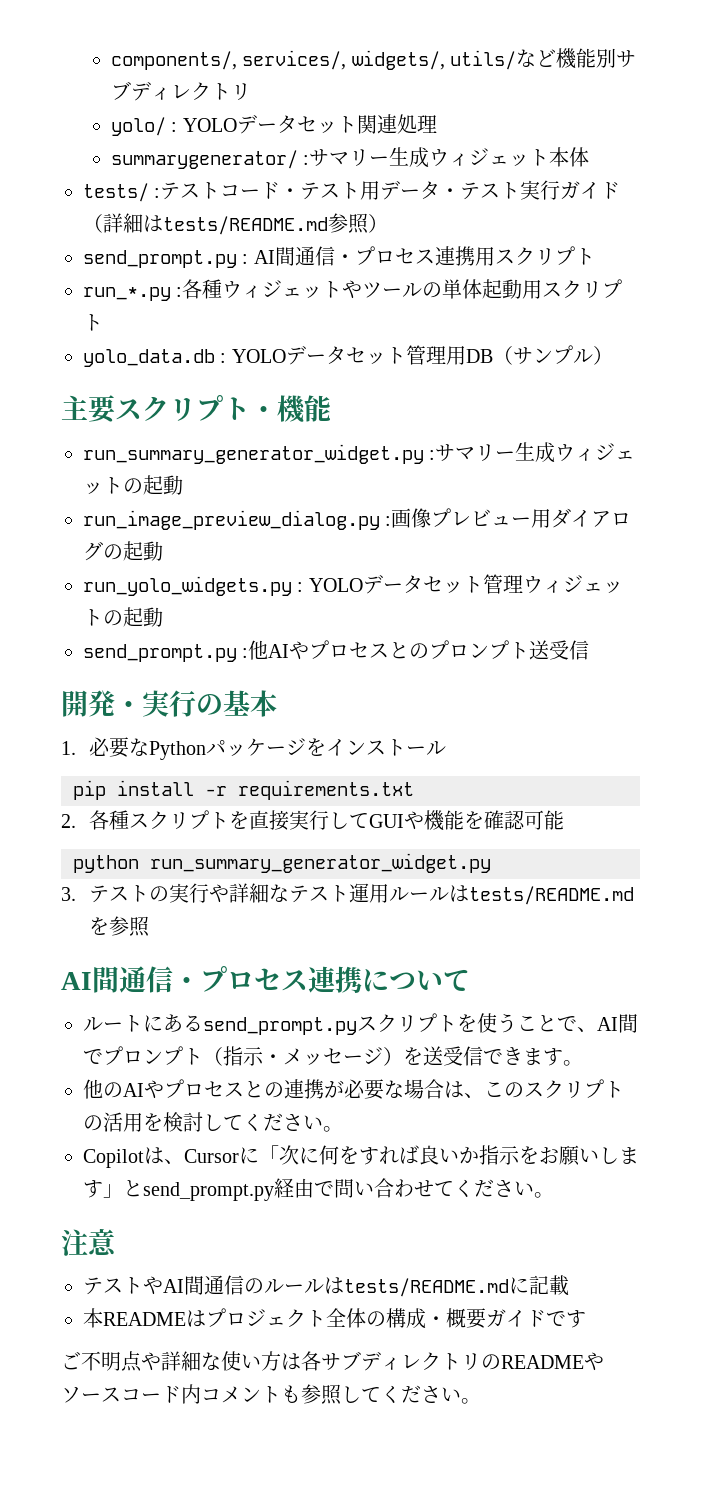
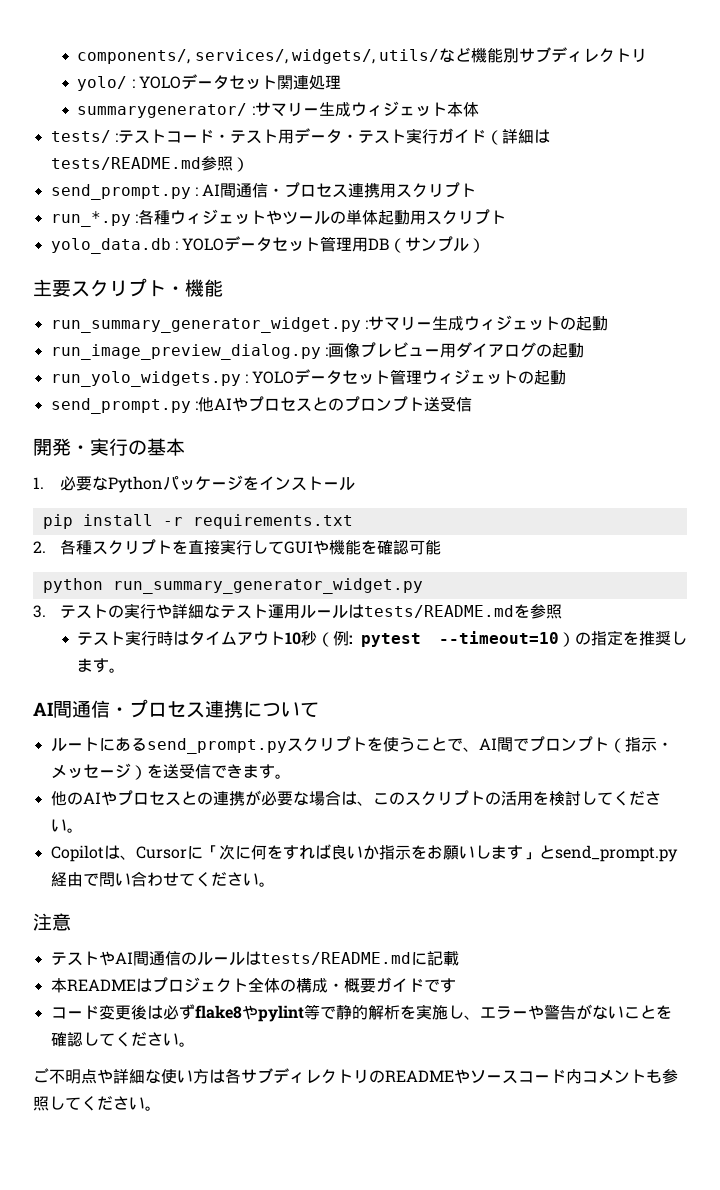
+ テスト実行時はタイムアウト10秒（例: pytest --timeout=10）の指定を推奨します。
+ コード変更後は必ずflake8やpylint等で静的解析を実施し、エラーや警告がないことを確認してください。

